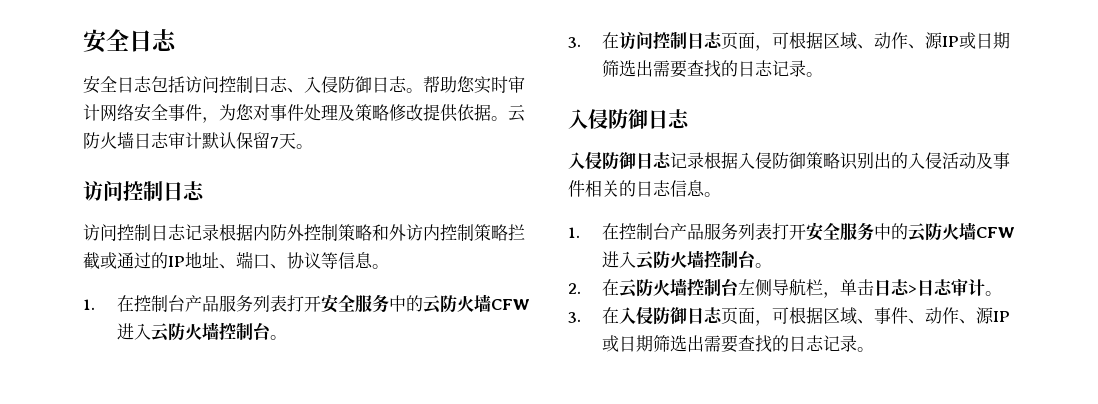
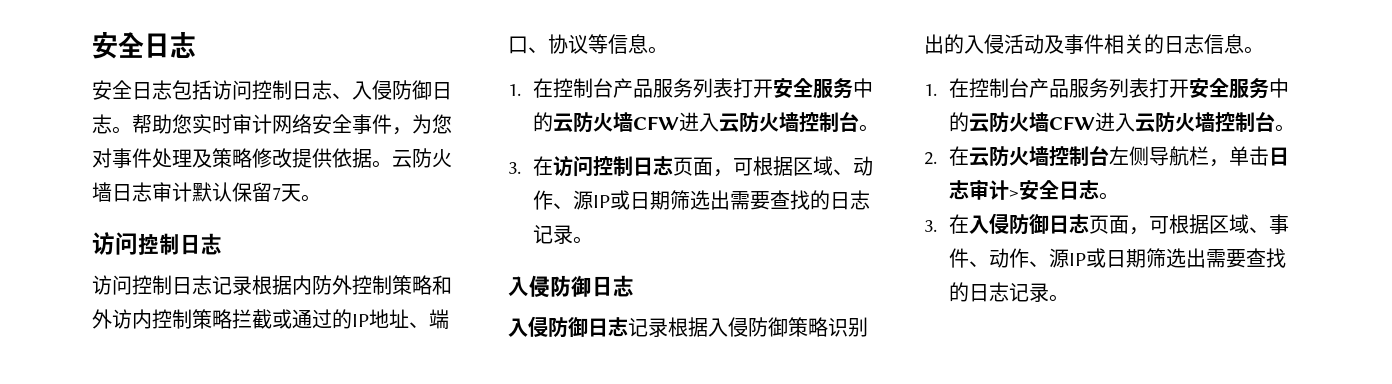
- 2.在云防火墙控制台左侧导航栏，单击日志>日志审计。
+ 2.在云防火墙控制台左侧导航栏，单击日志审计>安全日志。

